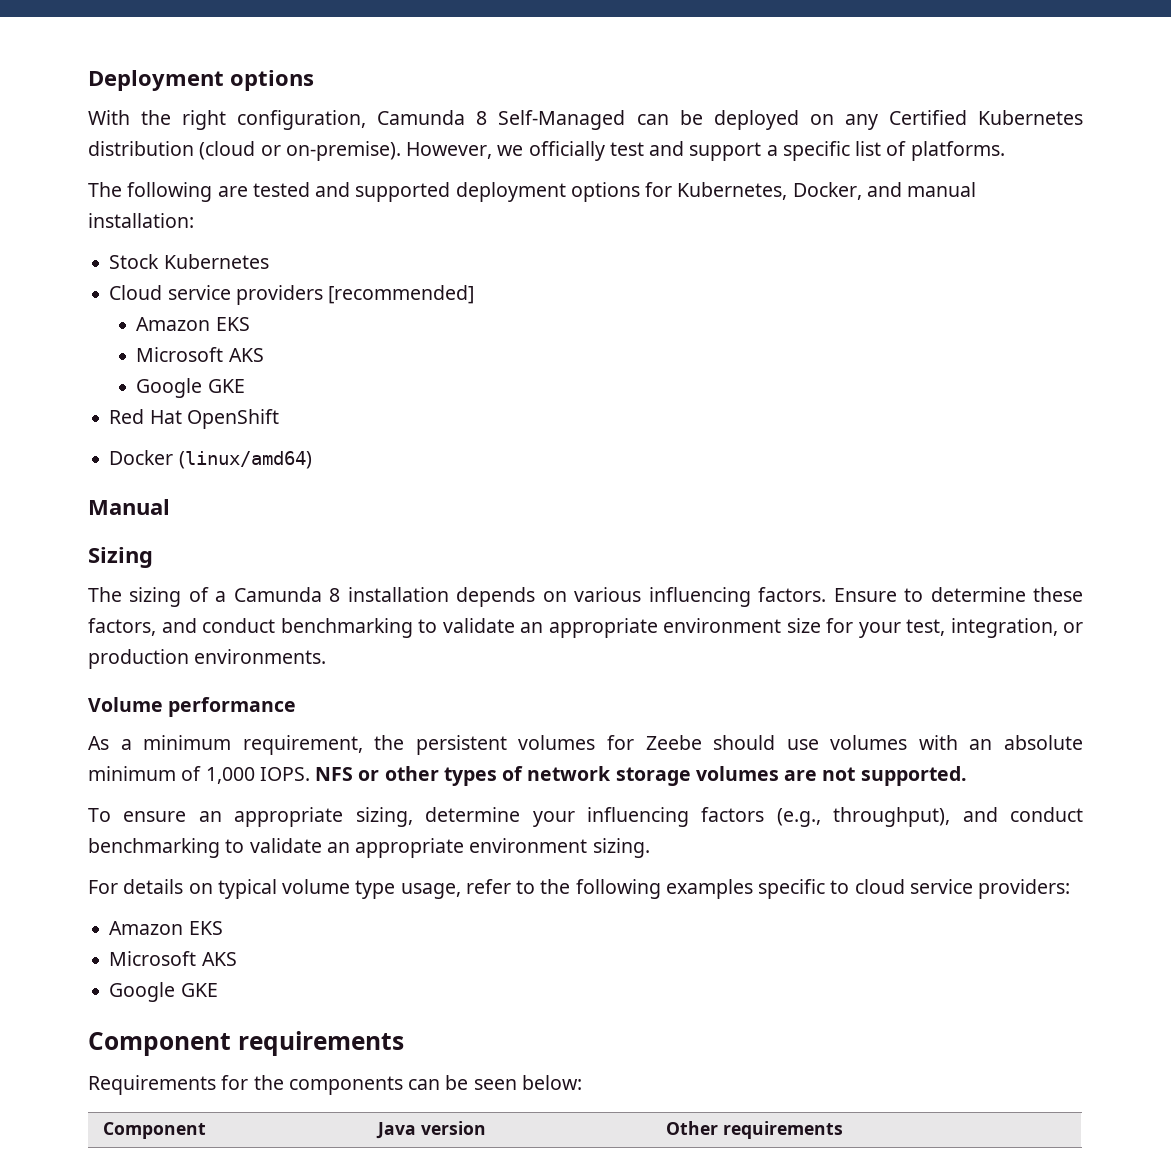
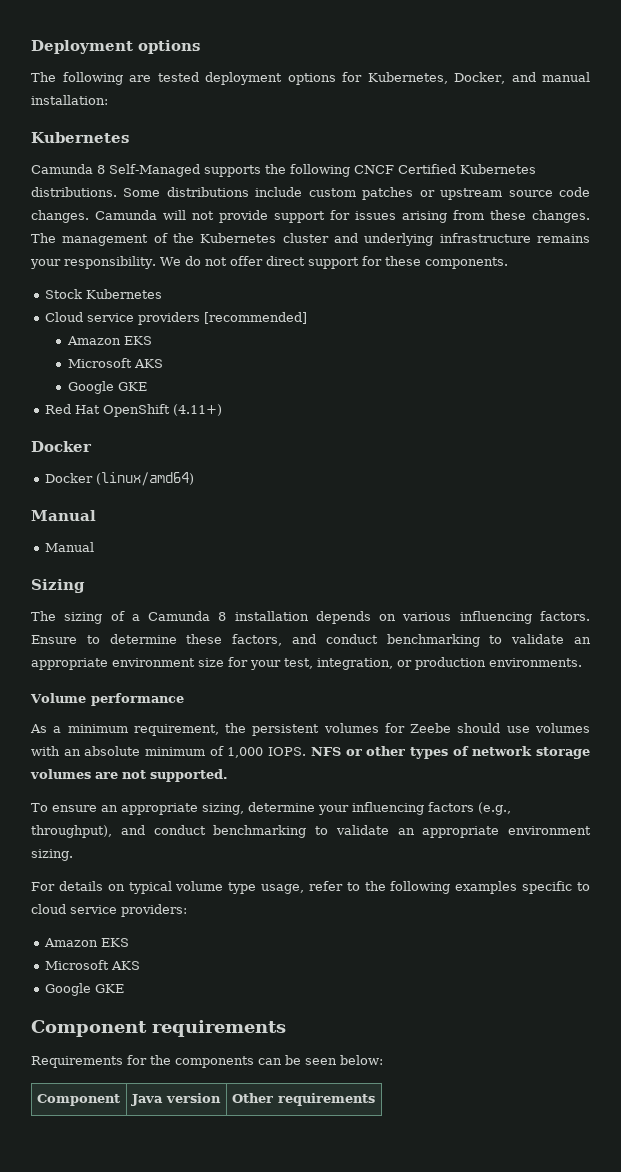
- With the right configuration, Camunda 8 Self-Managed can be deployed on any Certified Kubernetes distribution (cloud or on-premise). However, we officially test and support a specific list of platforms.
- The following are tested and supported deployment options for Kubernetes, Docker, and manual installation:
+ The following are tested deployment options for Kubernetes, Docker, and manual installation:
+ Kubernetes
+ Camunda 8 Self-Managed supports the following CNCF Certified Kubernetes distributions. Some distributions include custom patches or upstream source code changes. Camunda will not provide support for issues arising from these changes. The management of the Kubernetes cluster and underlying infrastructure remains your responsibility. We do not offer direct support for these components.
- Red Hat OpenShift
+ Red Hat OpenShift (4.11+)
+ Docker
  Docker (linux/amd64)
+ Manual

